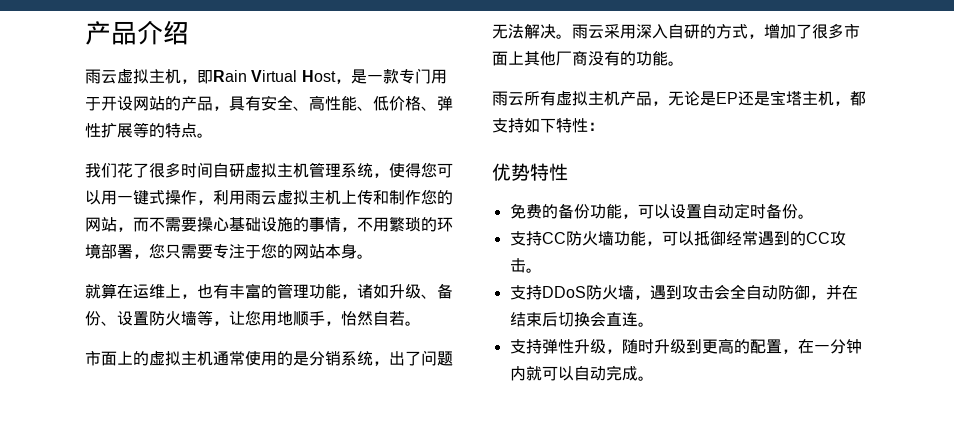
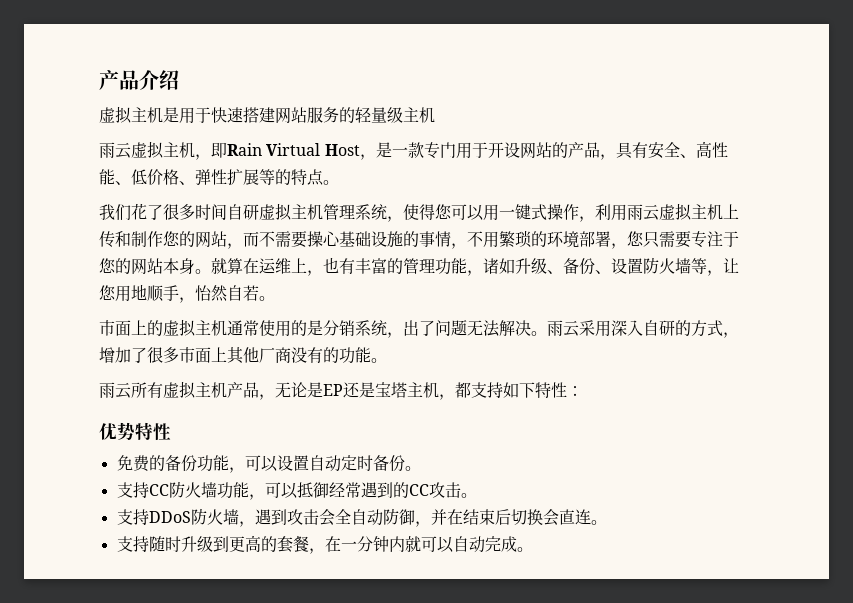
+ 虚拟主机是用于快速搭建网站服务的轻量级主机
- 我们花了很多时间自研虚拟主机管理系统，使得您可以用一键式操作，利用雨云虚拟主机上传和制作您的网站，而不需要操心基础设施的事情，不用繁琐的环境部署，您只需要专注于您的网站本身。
- 就算在运维上，也有丰富的管理功能，诸如升级、备份、设置防火墙等，让您用地顺手，怡然自若。
+ 我们花了很多时间自研虚拟主机管理系统，使得您可以用一键式操作，利用雨云虚拟主机上传和制作您的网站，而不需要操心基础设施的事情，不用繁琐的环境部署，您只需要专注于您的网站本身。就算在运维上，也有丰富的管理功能，诸如升级、备份、设置防火墙等，让您用地顺手，怡然自若。
- 支持弹性升级，随时升级到更高的配置，在一分钟内就可以自动完成。
+ 支持随时升级到更高的套餐，在一分钟内就可以自动完成。

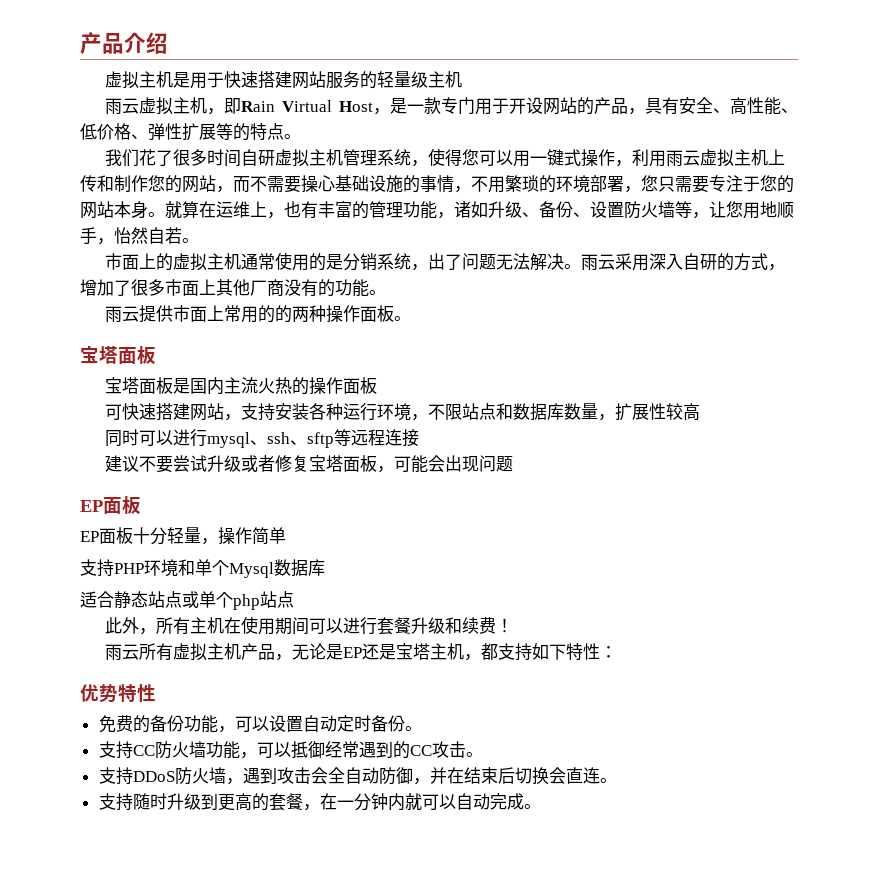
+ 雨云提供市面上常用的的两种操作面板。
+ 宝塔面板
+ 宝塔面板是国内主流火热的操作面板
+ 可快速搭建网站，支持安装各种运行环境，不限站点和数据库数量，扩展性较高
+ 同时可以进行mysql、ssh、sftp等远程连接
+ 建议不要尝试升级或者修复宝塔面板，可能会出现问题
+ EP面板
+ EP面板十分轻量，操作简单
+ 支持PHP环境和单个Mysql数据库
+ 适合静态站点或单个php站点
+ 此外，所有主机在使用期间可以进行套餐升级和续费！

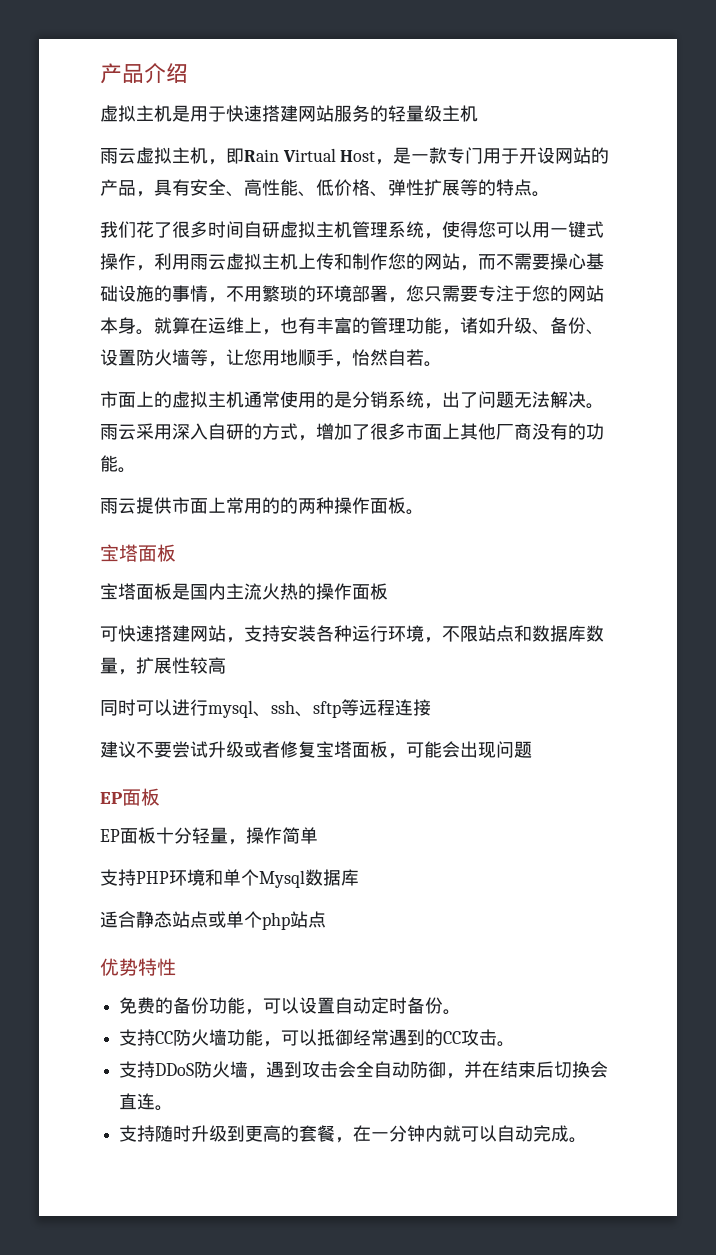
- 此外，所有主机在使用期间可以进行套餐升级和续费！
- 雨云所有虚拟主机产品，无论是EP还是宝塔主机，都支持如下特性：

